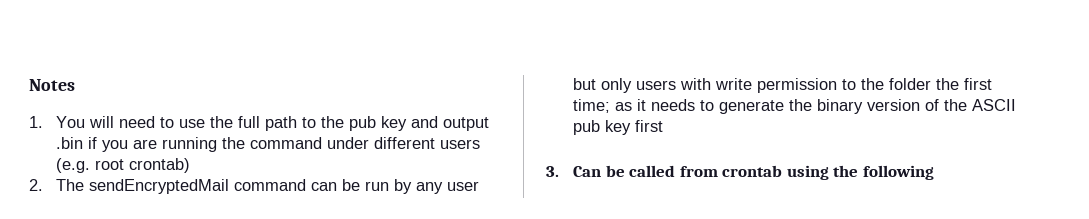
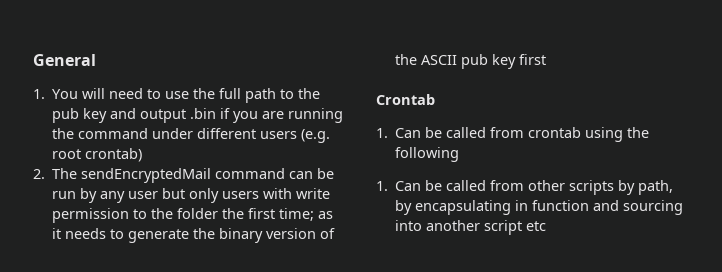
- Notes
+ General
- 3. Can be called from crontab using the following
+ Crontab
+ 1. Can be called from crontab using the following
+ 1. Can be called from other scripts by path, by encapsulating in function and sourcing into another script etc

